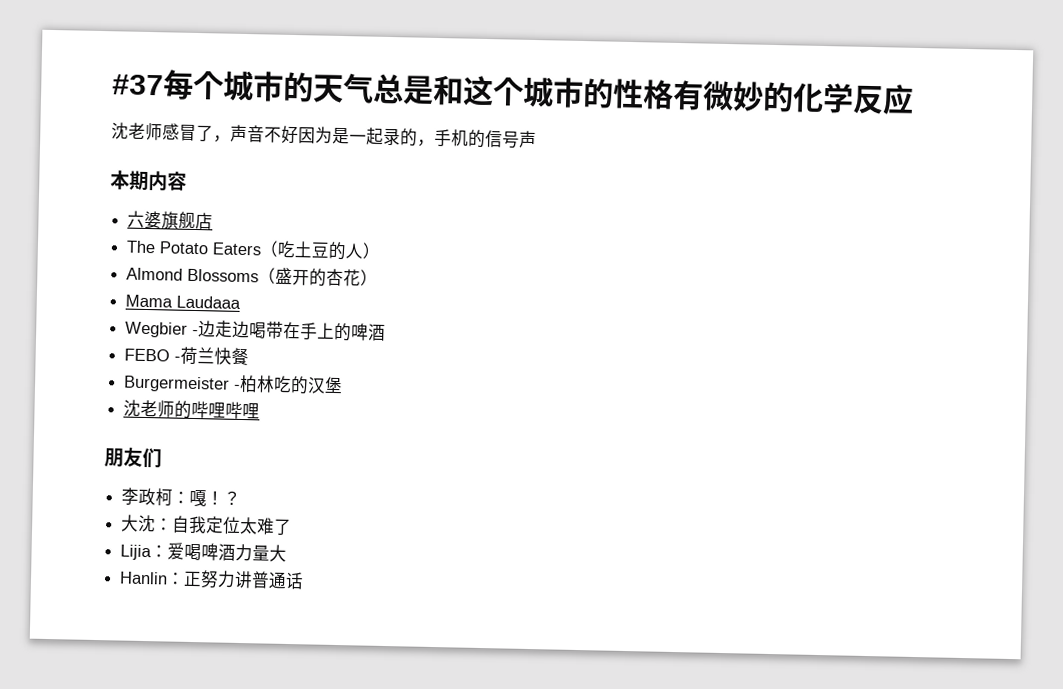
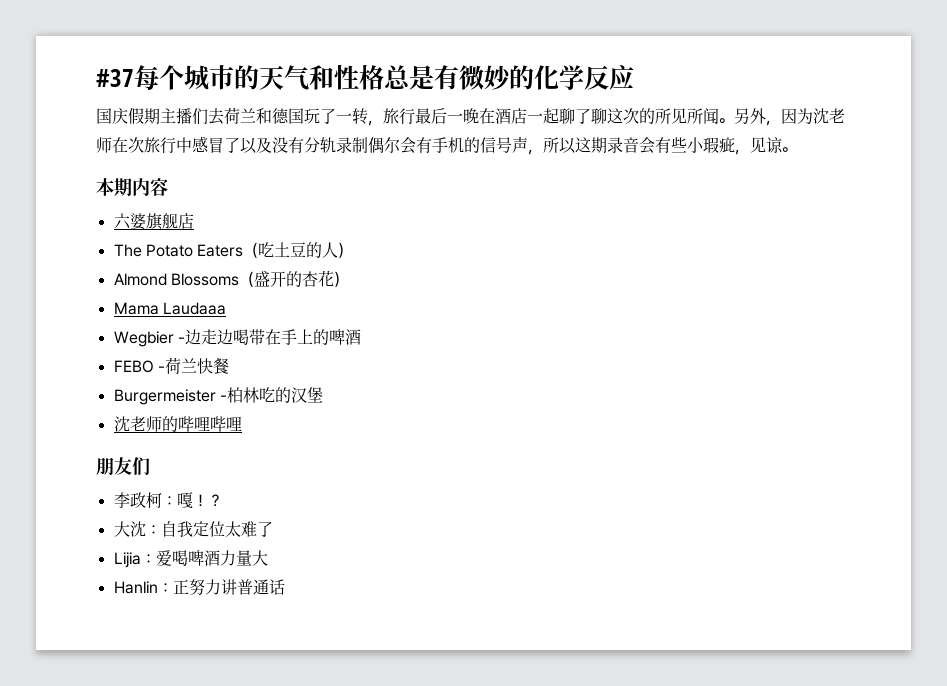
- #37每个城市的天气总是和这个城市的性格有微妙的化学反应
+ #37每个城市的天气和性格总是有微妙的化学反应
- 沈老师感冒了，声音不好因为是一起录的，手机的信号声
+ 国庆假期主播们去荷兰和德国玩了一转，旅行最后一晚在酒店一起聊了聊这次的所见所闻。另外，因为沈老师在次旅行中感冒了以及没有分轨录制偶尔会有手机的信号声，所以这期录音会有些小瑕疵，见谅。

